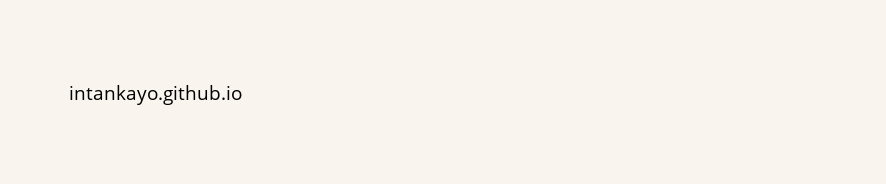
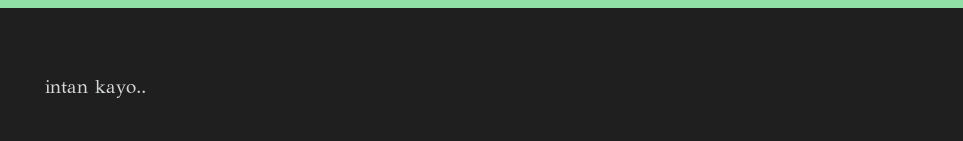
- intankayo.github.io
+ intan kayo..

